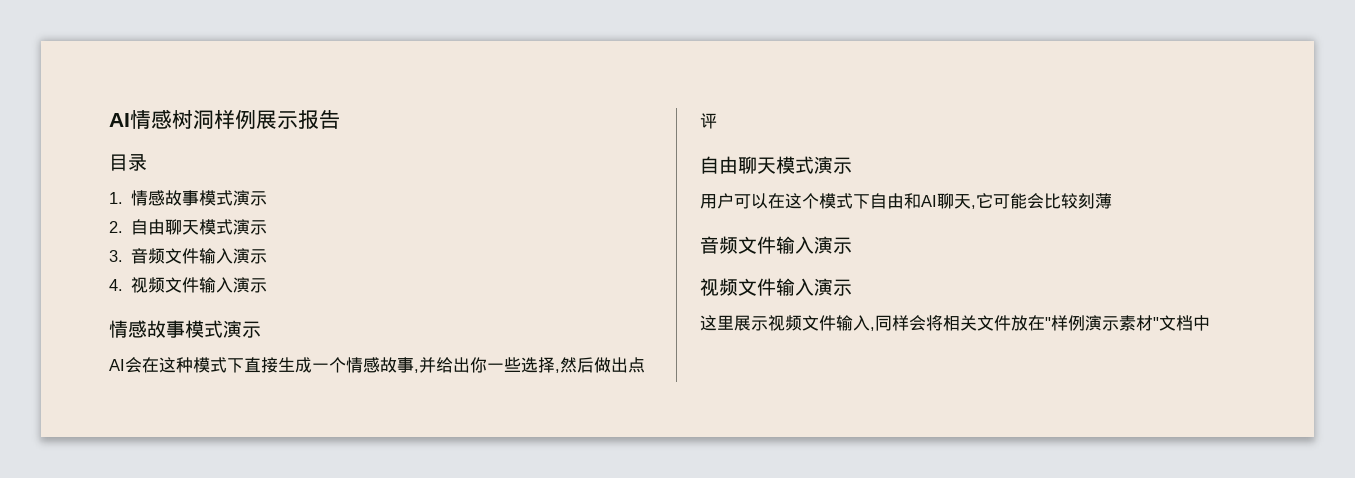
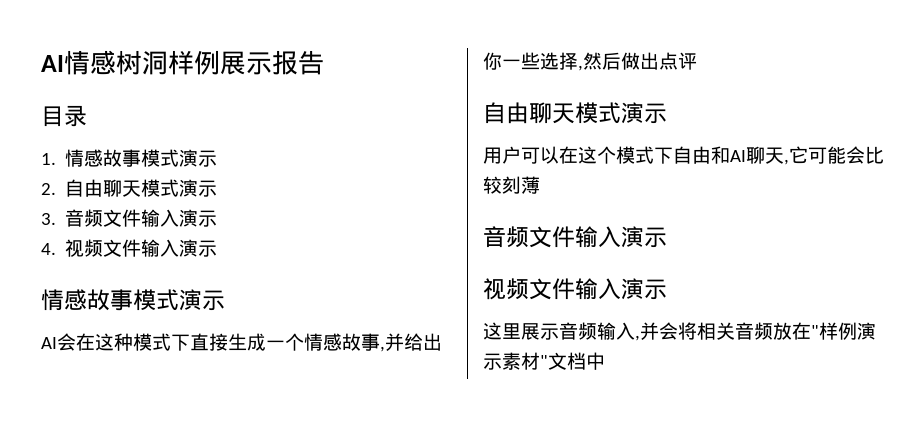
- 这里展示视频文件输入,同样会将相关文件放在"样例演示素材"文档中
+ 这里展示音频输入,并会将相关音频放在"样例演示素材"文档中

